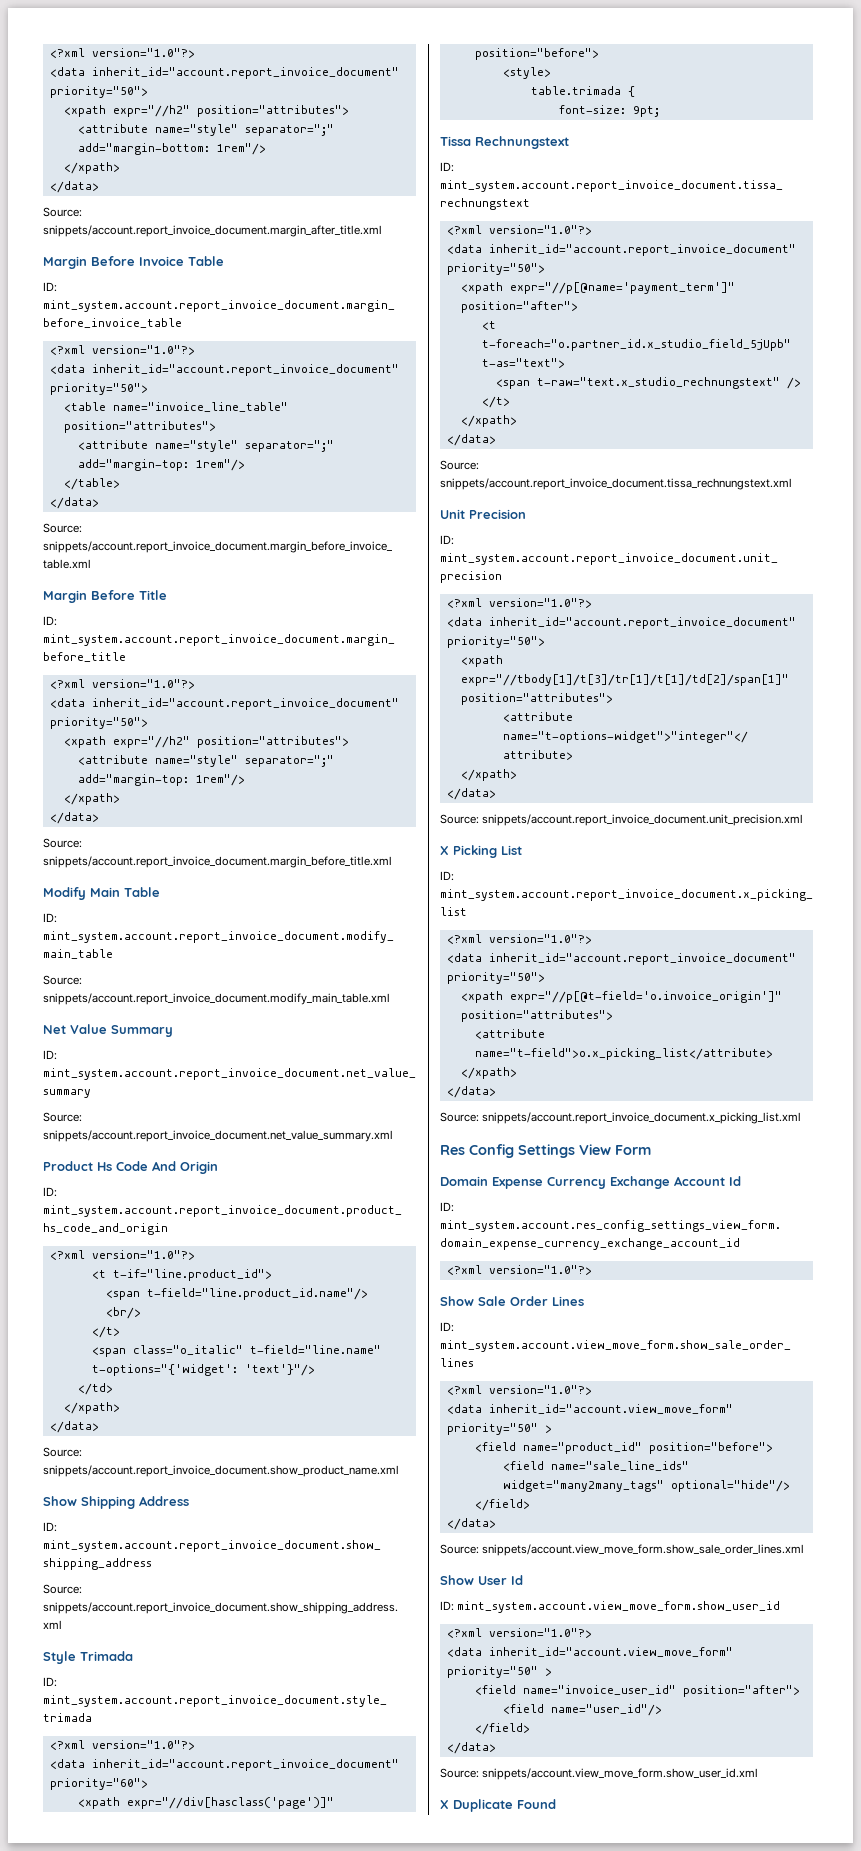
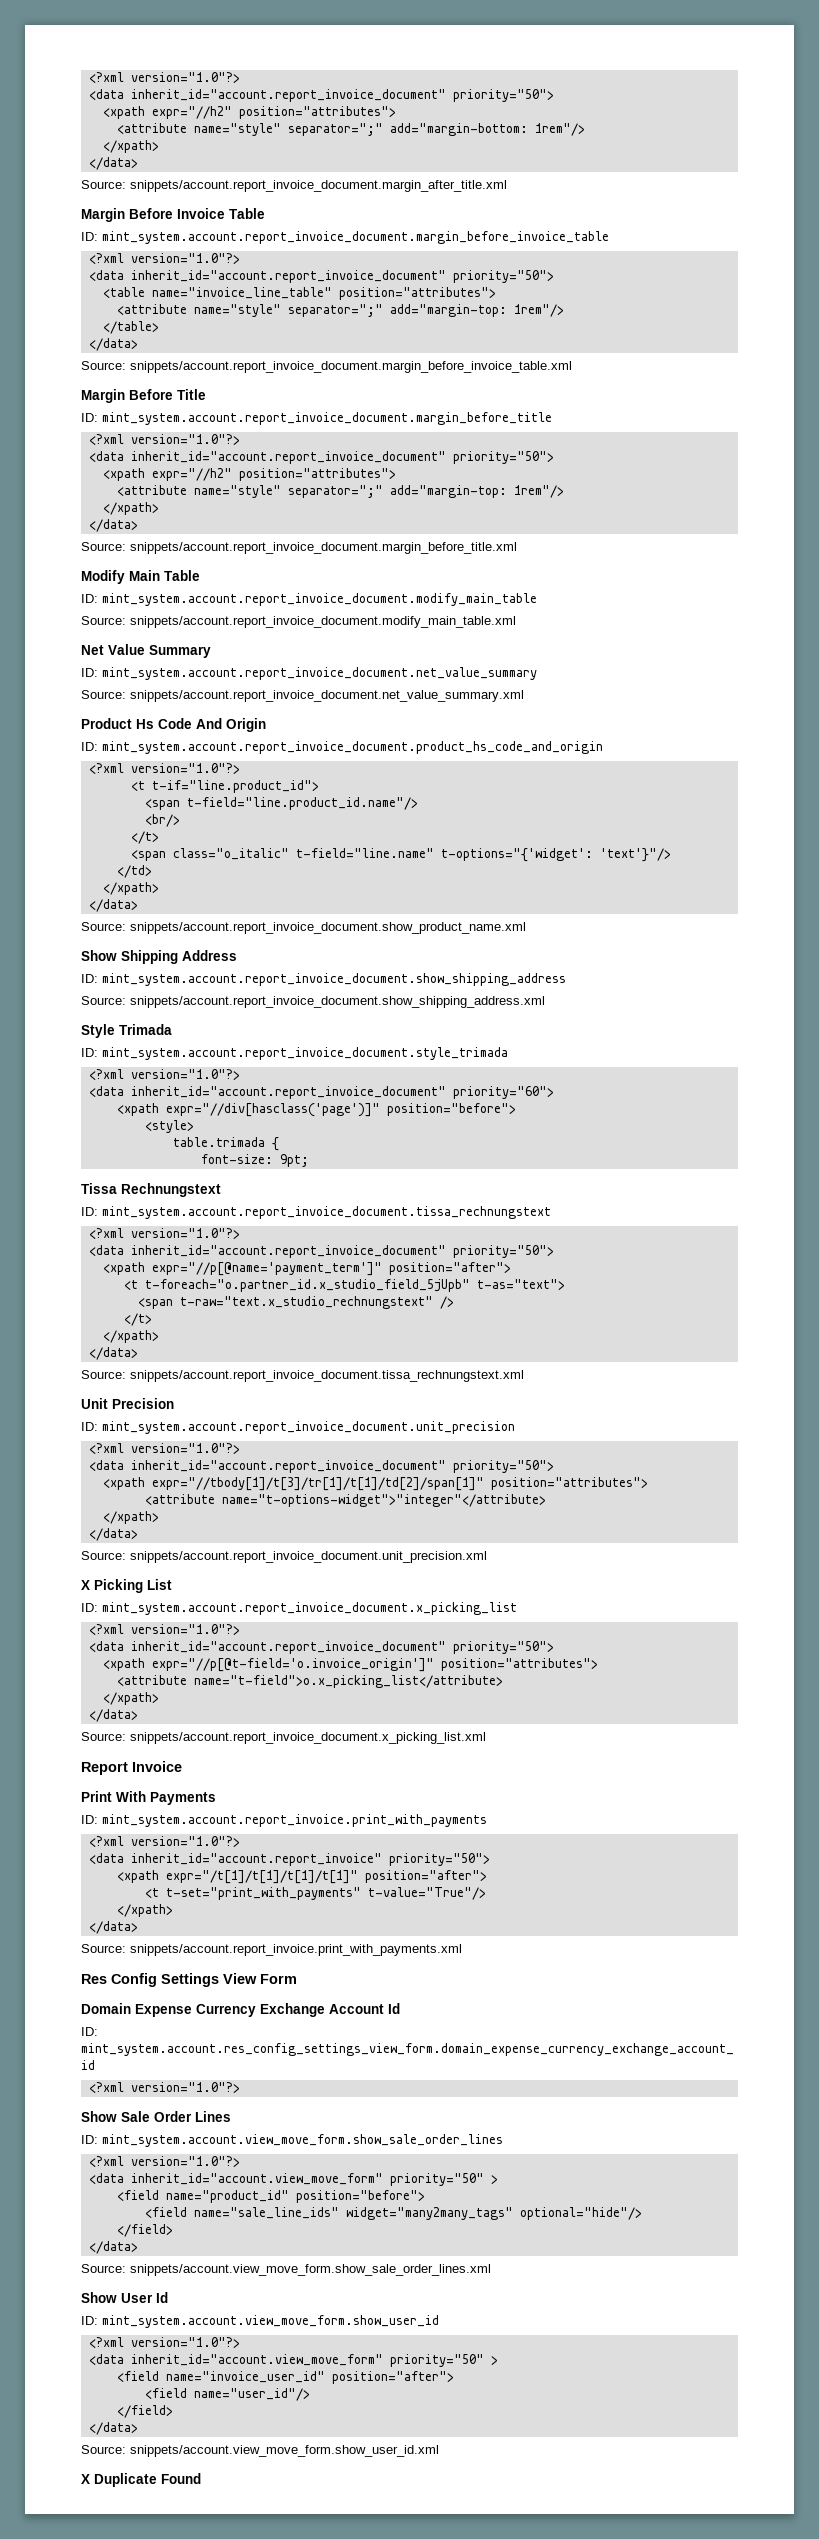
+ Report Invoice
+ Print With Payments
+ ID: mint_system.account.report_invoice.print_with_payments
+ <?xml version="1.0"?>
+ <data inherit_id="account.report_invoice" priority="50">
+ <xpath expr="/t[1]/t[1]/t[1]/t[1]" position="after">
+ <t t-set="print_with_payments" t-value="True"/>
+ </xpath>
+ </data>
+ Source: snippets/account.report_invoice.print_with_payments.xml

